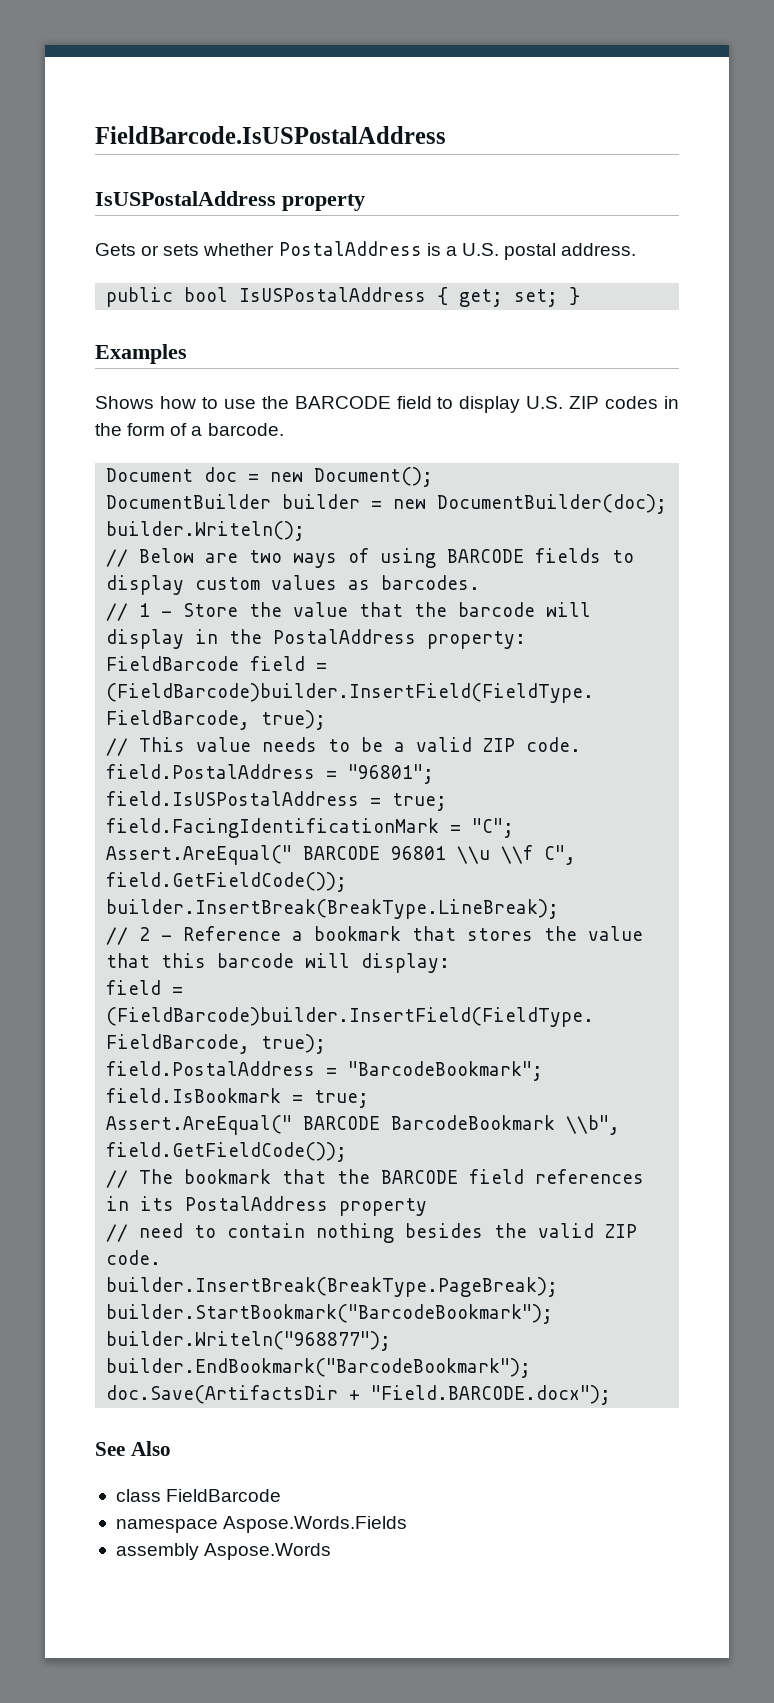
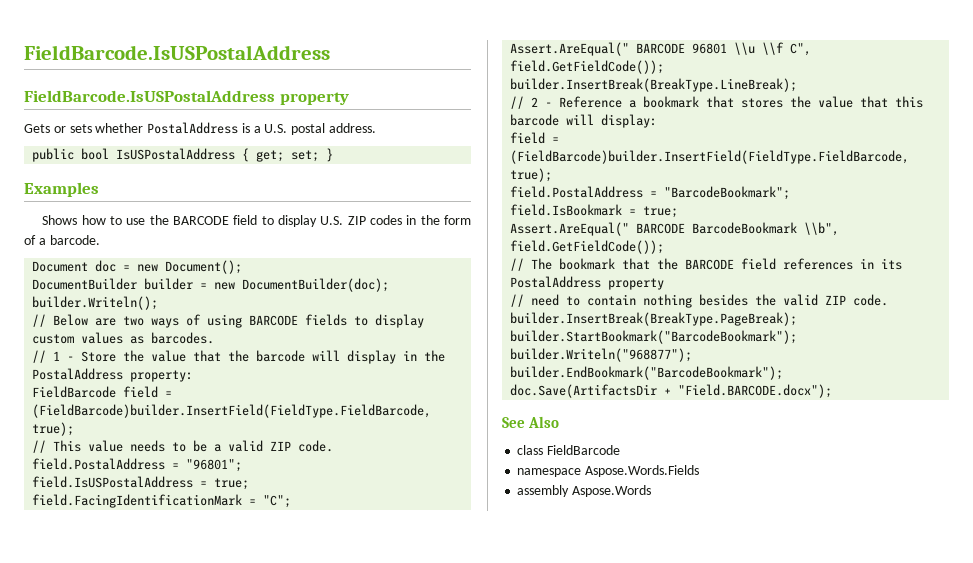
- IsUSPostalAddress property
+ FieldBarcode.IsUSPostalAddress property

